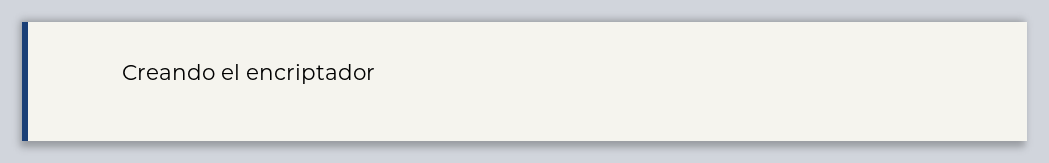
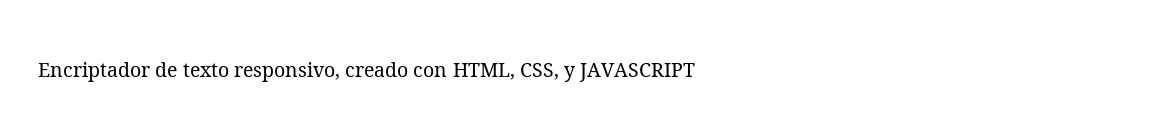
- Creando el encriptador
+ Encriptador de texto responsivo, creado con HTML, CSS, y JAVASCRIPT

